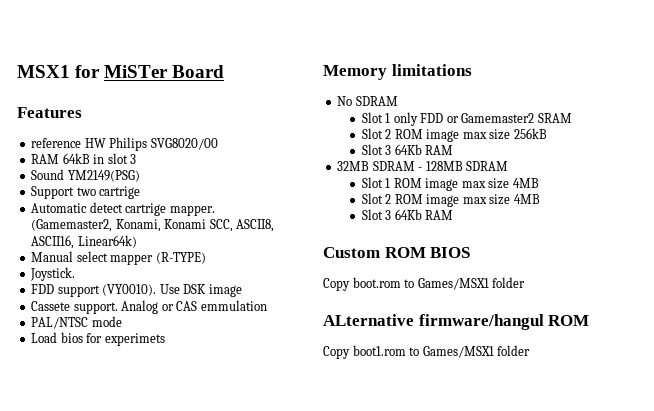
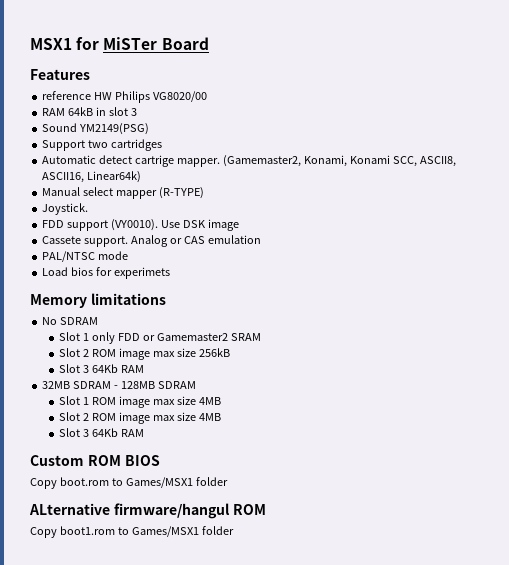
- reference HW Philips SVG8020/00
+ reference HW Philips VG8020/00
- Support two cartrige
+ Support two cartridges
- Analog or CAS emmulation
+ Analog or CAS emulation

